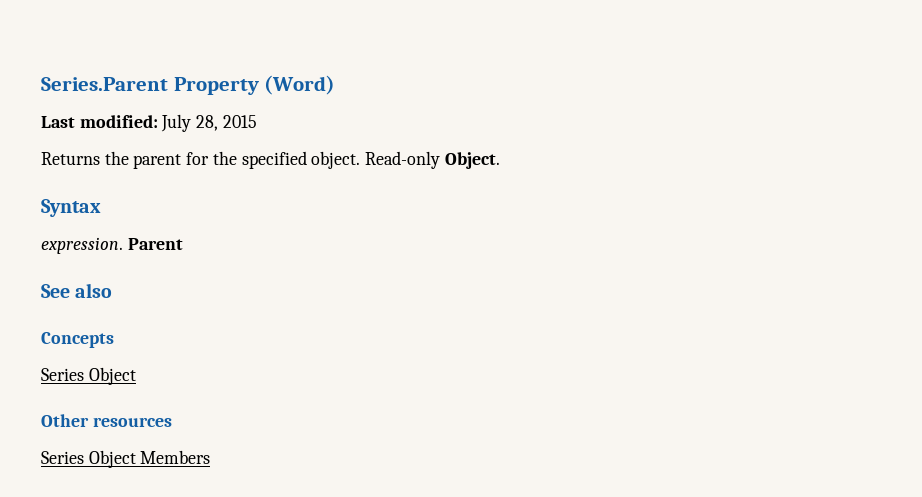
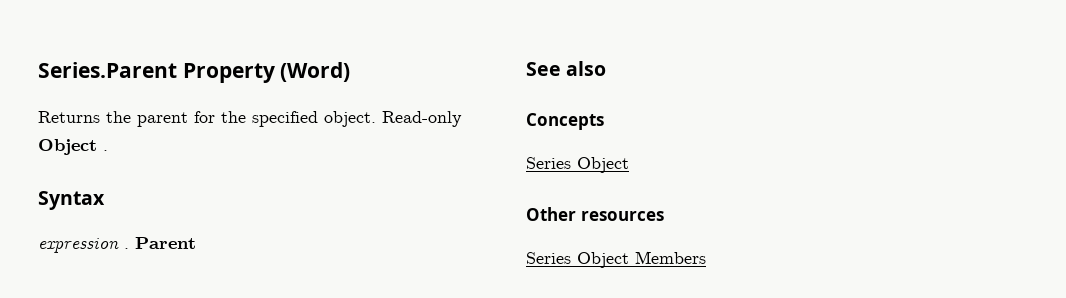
- Last modified: July 28, 2015
- Read-only Object.
+ Read-only Object .
- expression.
+ expression .

